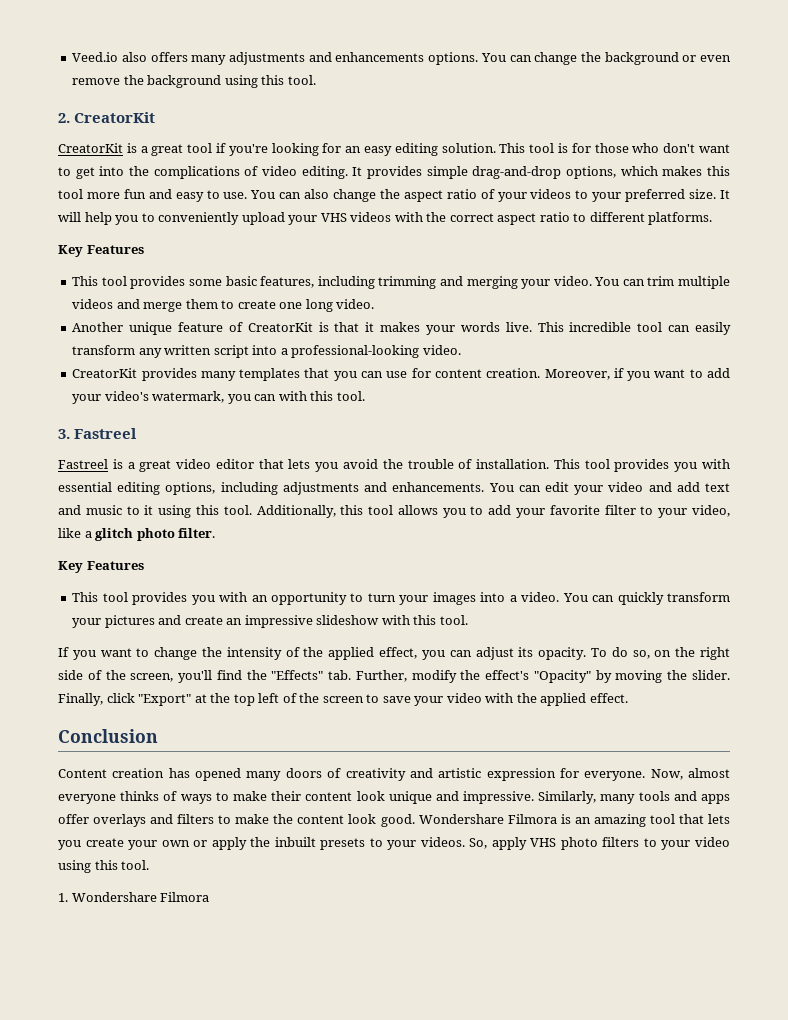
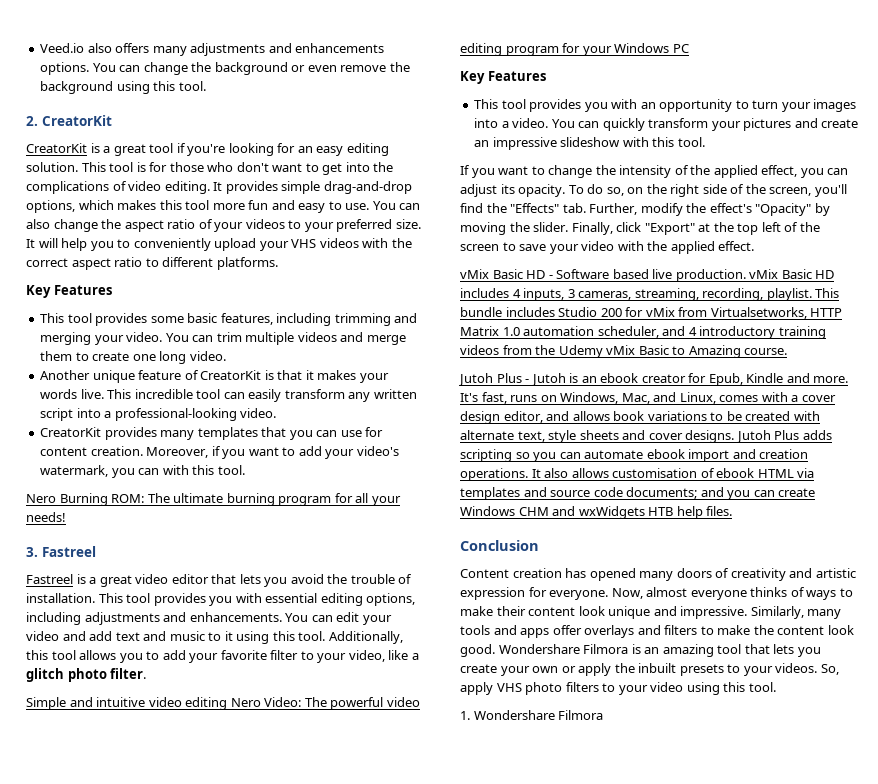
+ Nero Burning ROM: The ultimate burning program for all your needs!
+ Simple and intuitive video editing Nero Video: The powerful video editing program for your Windows PC
+ vMix Basic HD - Software based live production. vMix Basic HD includes 4 inputs, 3 cameras, streaming, recording, playlist. This bundle includes Studio 200 for vMix from Virtualsetworks, HTTP Matrix 1.0 automation scheduler, and 4 introductory training videos from the Udemy vMix Basic to Amazing course.
+ Jutoh Plus - Jutoh is an ebook creator for Epub, Kindle and more. It's fast, runs on Windows, Mac, and Linux, comes with a cover design editor, and allows book variations to be created with alternate text, style sheets and cover designs. Jutoh Plus adds scripting so you can automate ebook import and creation operations. It also allows customisation of ebook HTML via templates and source code documents; and you can create Windows CHM and wxWidgets HTB help files.

